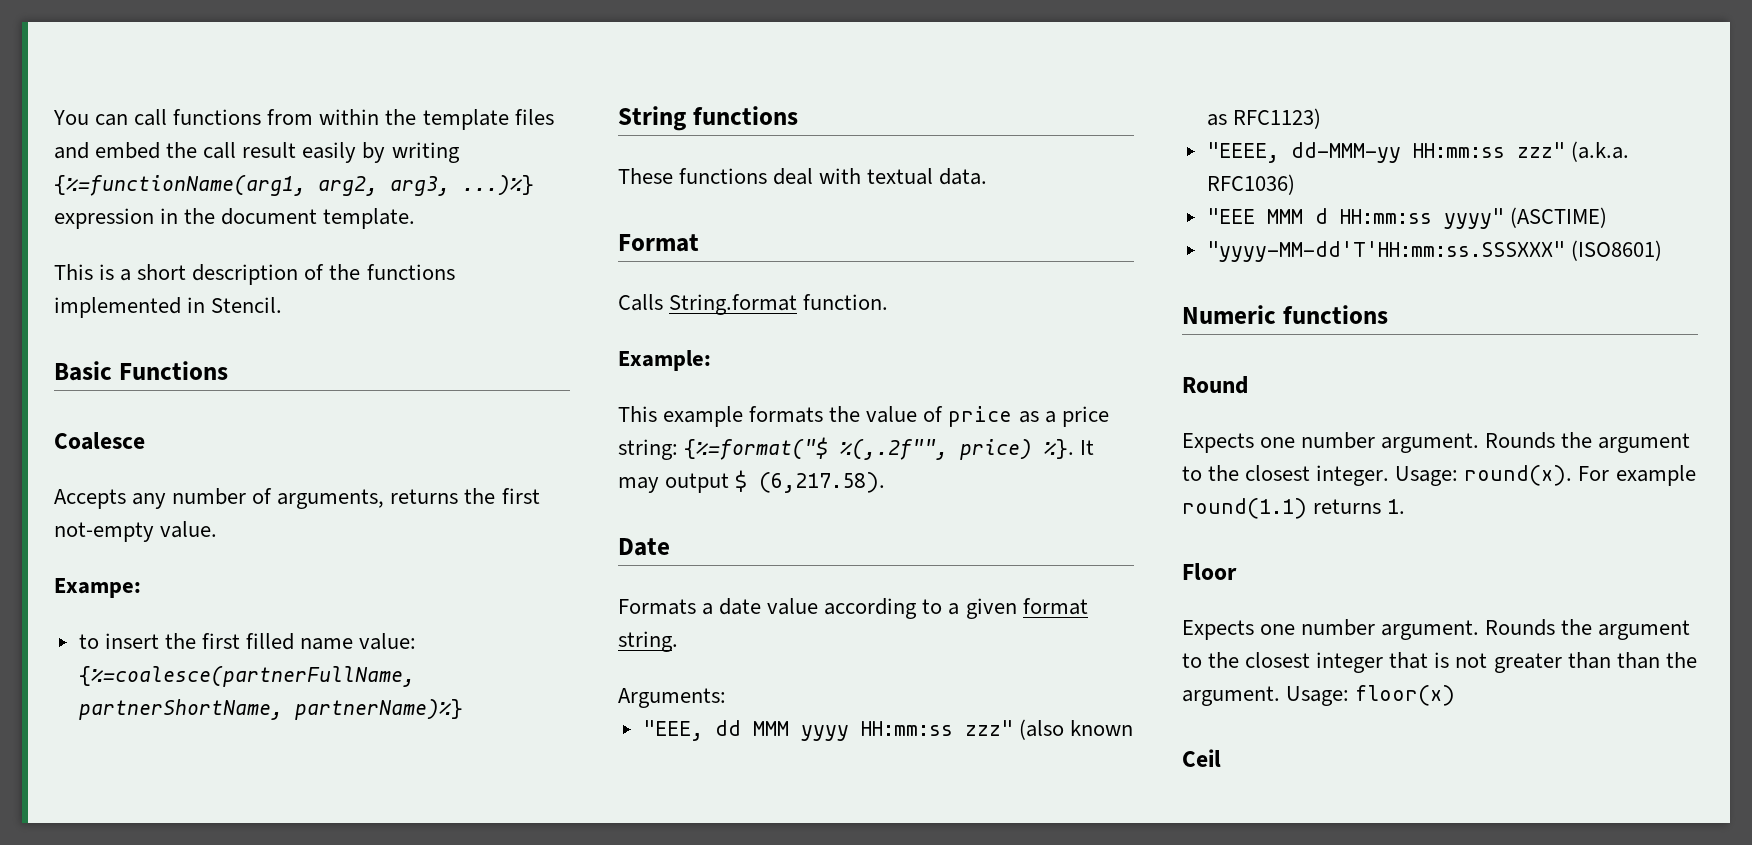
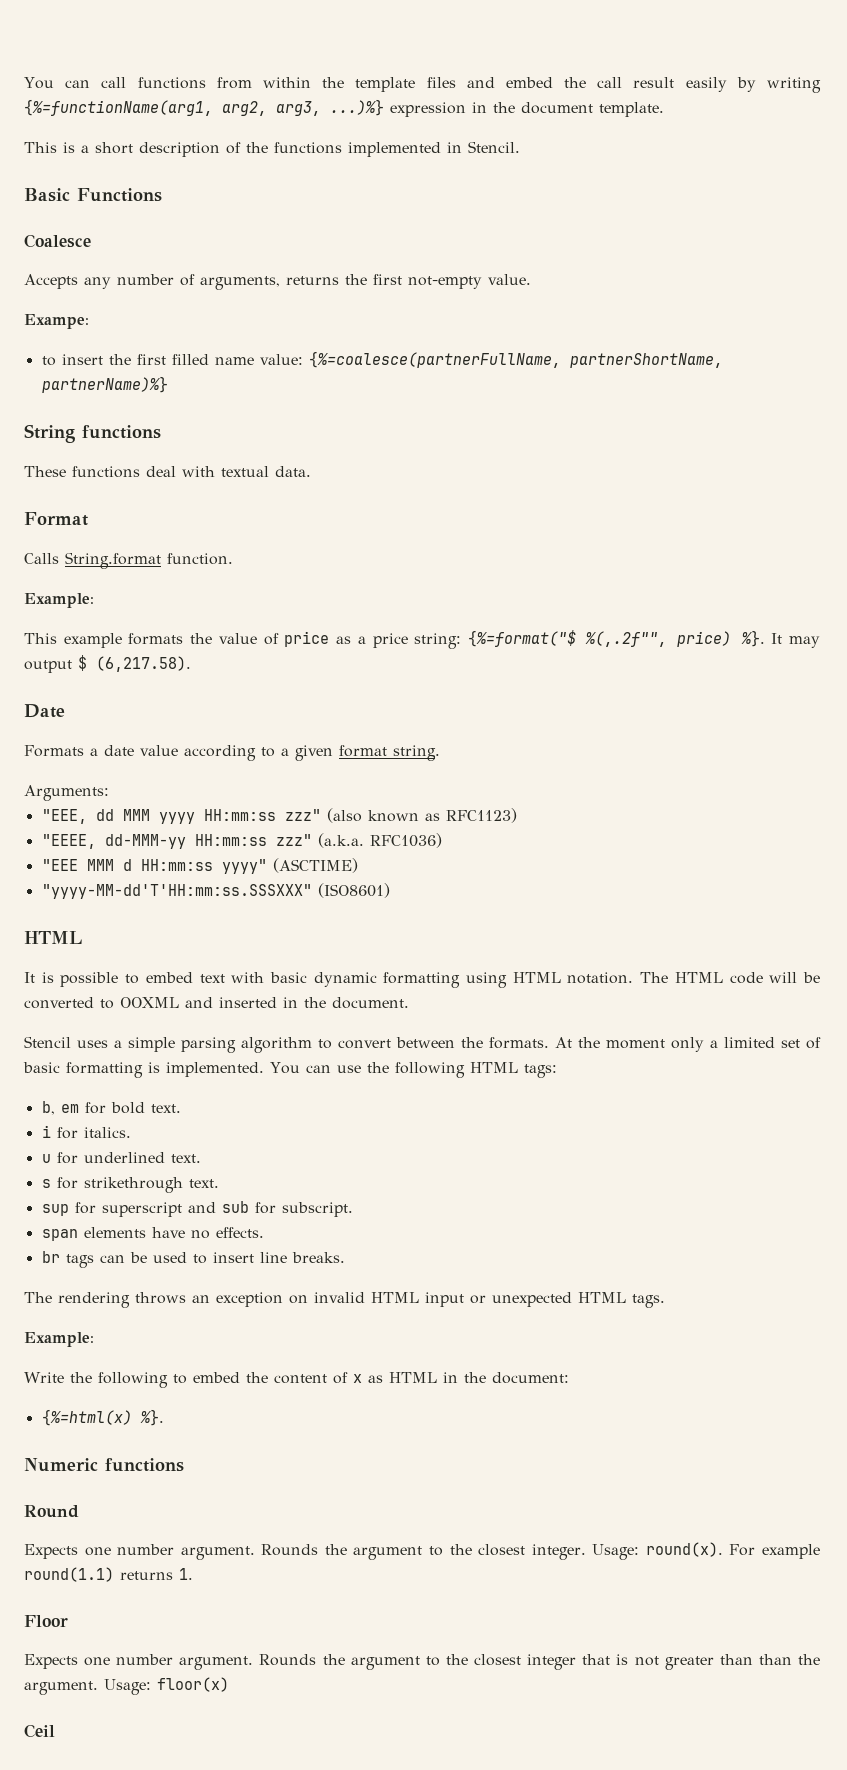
  "yyyy-MM-dd'T'HH:mm:ss.SSSXXX" (ISO8601)
+ HTML
+ It is possible to embed text with basic dynamic formatting using HTML notation. The HTML code will be converted to OOXML and inserted in the document.
+ Stencil uses a simple parsing algorithm to convert between the formats. At the moment only a limited set of basic formatting is implemented. You can use the following HTML tags:
+ b, em for bold text.
+ i for italics.
+ u for underlined text.
+ s for strikethrough text.
+ sup for superscript and sub for subscript.
+ span elements have no effects.
+ br tags can be used to insert line breaks.
+ The rendering throws an exception on invalid HTML input or unexpected HTML tags.
+ Example:
+ Write the following to embed the content of x as HTML in the document:
+ {%=html(x) %}.

